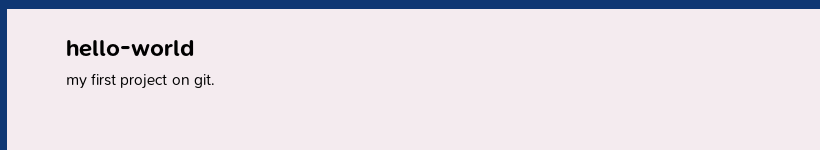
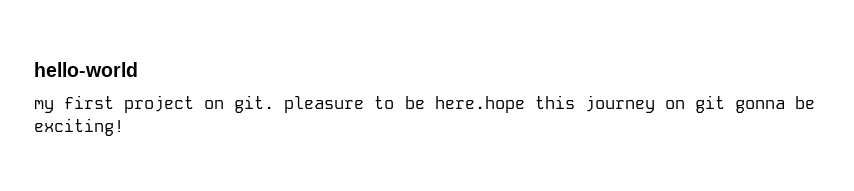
- my first project on git.
+ my first project on git. pleasure to be here.hope this journey on git gonna be exciting!

